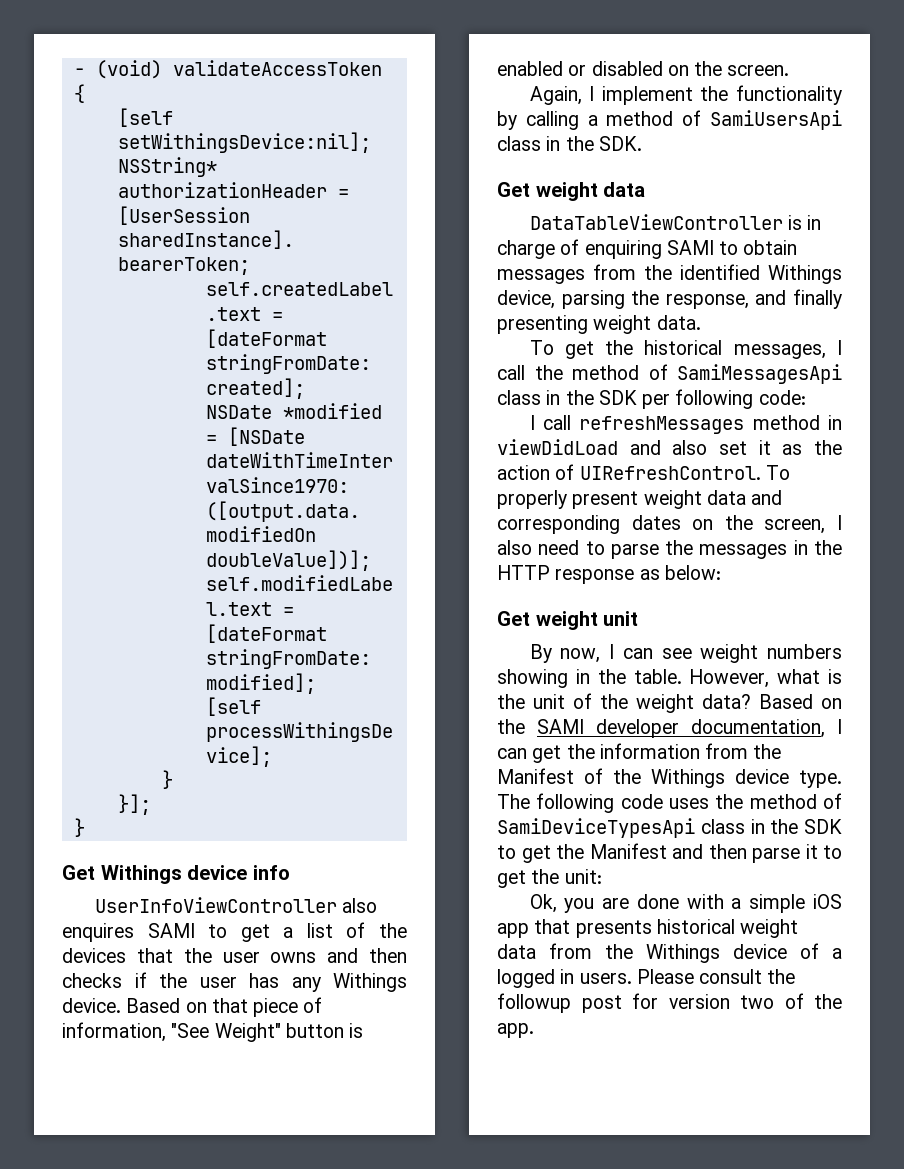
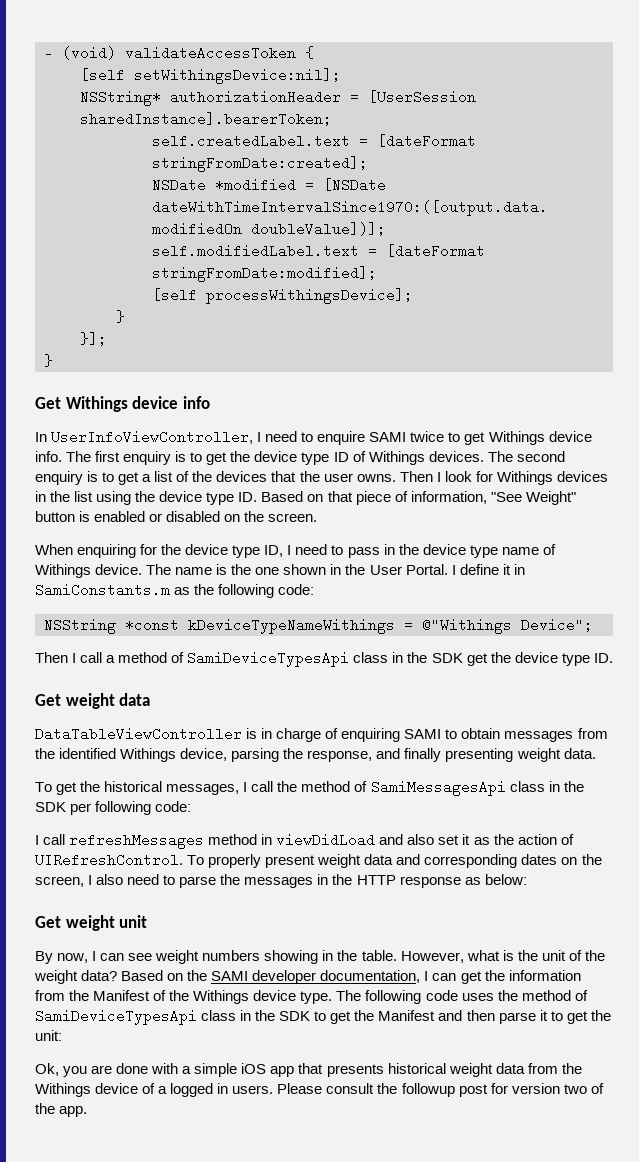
- UserInfoViewController also enquires SAMI to get a list of the devices that the user owns and then checks if the user has any Withings device. Based on that piece of information, "See Weight" button is enabled or disabled on the screen.
+ In UserInfoViewController, I need to enquire SAMI twice to get Withings device info. The first enquiry is to get the device type ID of Withings devices. The second enquiry is to get a list of the devices that the user owns. Then I look for Withings devices in the list using the device type ID. Based on that piece of information, "See Weight" button is enabled or disabled on the screen.
- Again, I implement the functionality by calling a method of SamiUsersApi class in the SDK.
+ When enquiring for the device type ID, I need to pass in the device type name of Withings device. The name is the one shown in the User Portal. I define it in SamiConstants.m as the following code:
+ NSString *const kDeviceTypeNameWithings = @"Withings Device";
+ Then I call a method of SamiDeviceTypesApi class in the SDK get the device type ID.

